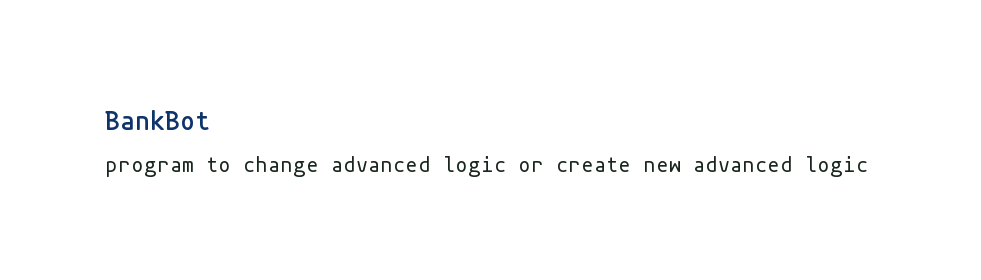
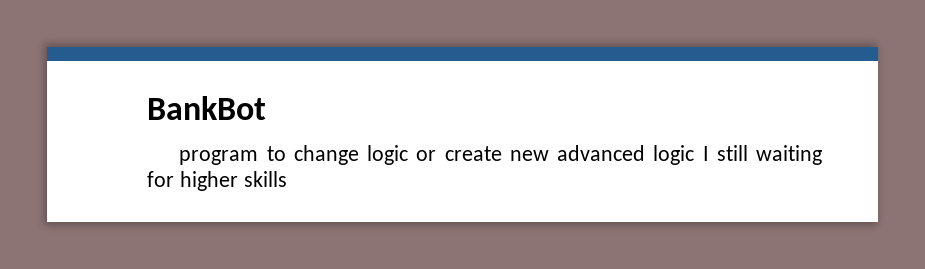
- program to change advanced logic or create new advanced logic
+ program to change logic or create new advanced logic I still waiting for higher skills

